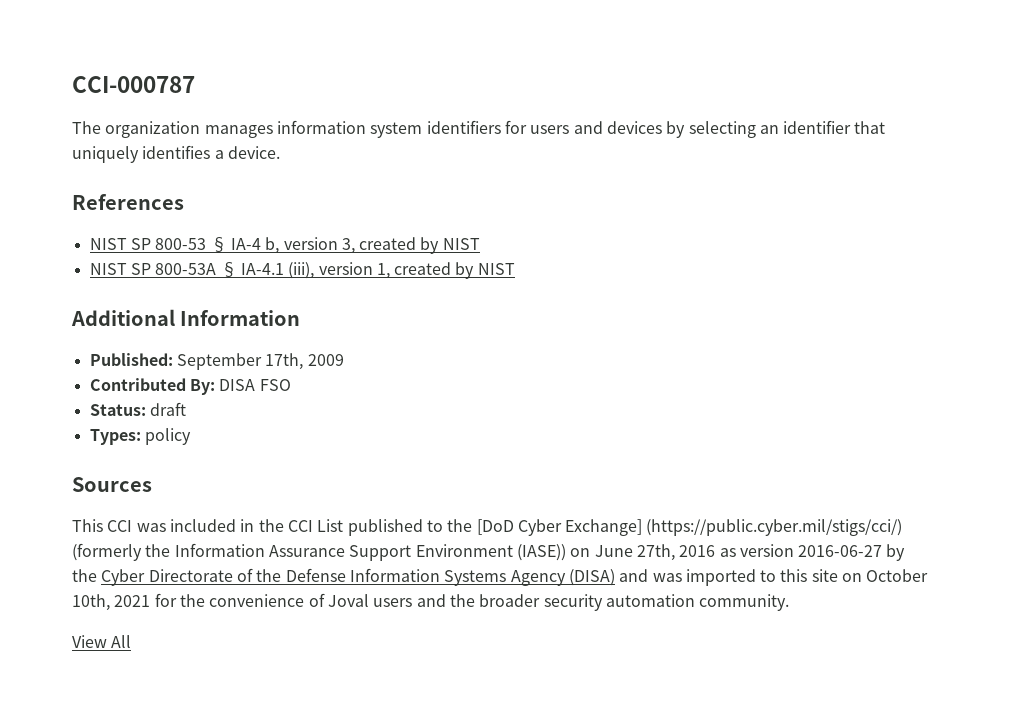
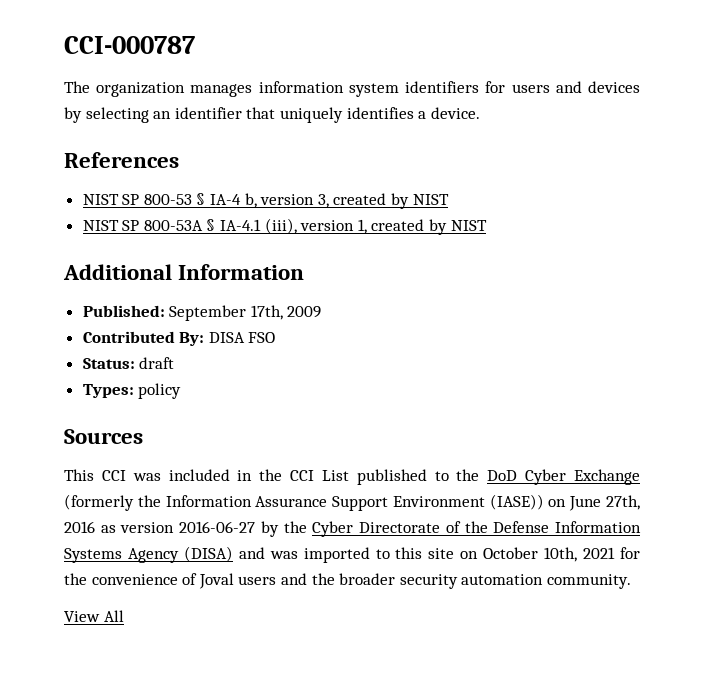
- This CCI was included in the CCI List published to the [DoD Cyber Exchange] (https://public.cyber.mil/stigs/cci/) (formerly the Information Assurance Support Environment (IASE)) on June 27th, 2016 as version 2016-06-27 by the Cyber Directorate of the Defense Information Systems Agency (DISA) and was imported to this site on October 10th, 2021 for the convenience of Joval users and the broader security automation community.
+ This CCI was included in the CCI List published to the DoD Cyber Exchange (formerly the Information Assurance Support Environment (IASE)) on June 27th, 2016 as version 2016-06-27 by the Cyber Directorate of the Defense Information Systems Agency (DISA) and was imported to this site on October 10th, 2021 for the convenience of Joval users and the broader security automation community.

